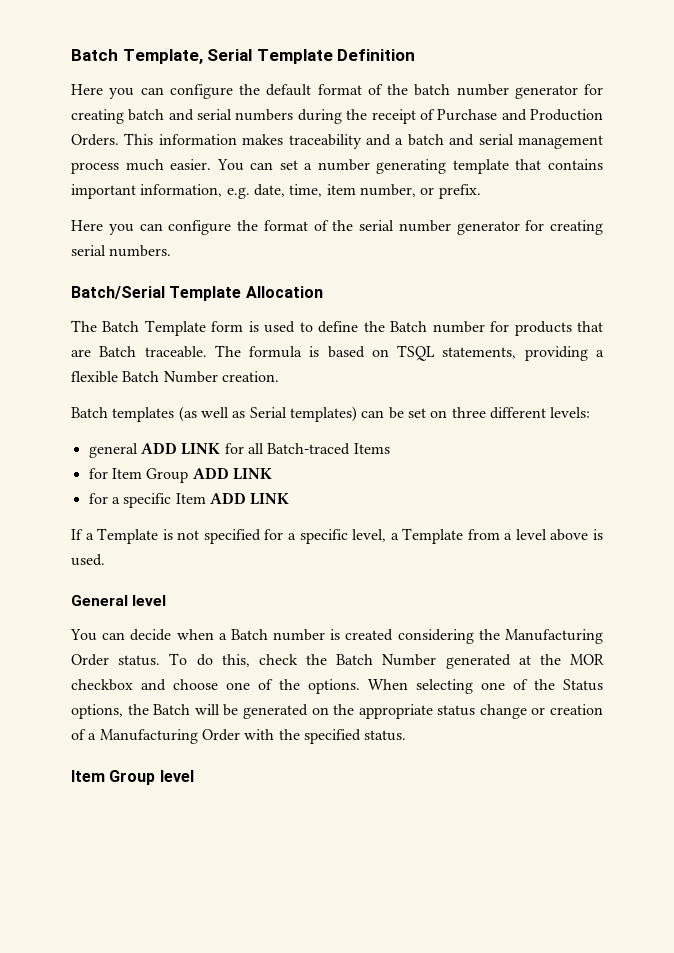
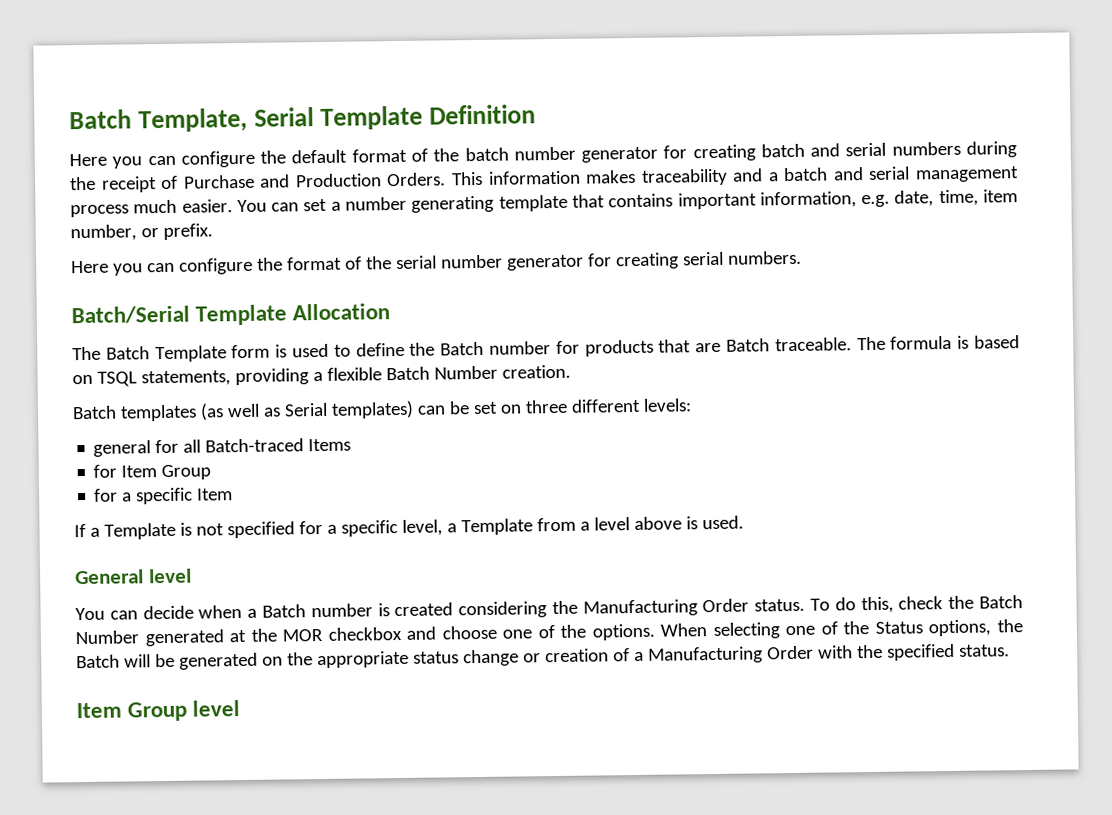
- general ADD LINK for all Batch-traced Items
+ general for all Batch-traced Items
- for Item Group ADD LINK
+ for Item Group
- for a specific Item ADD LINK
+ for a specific Item

